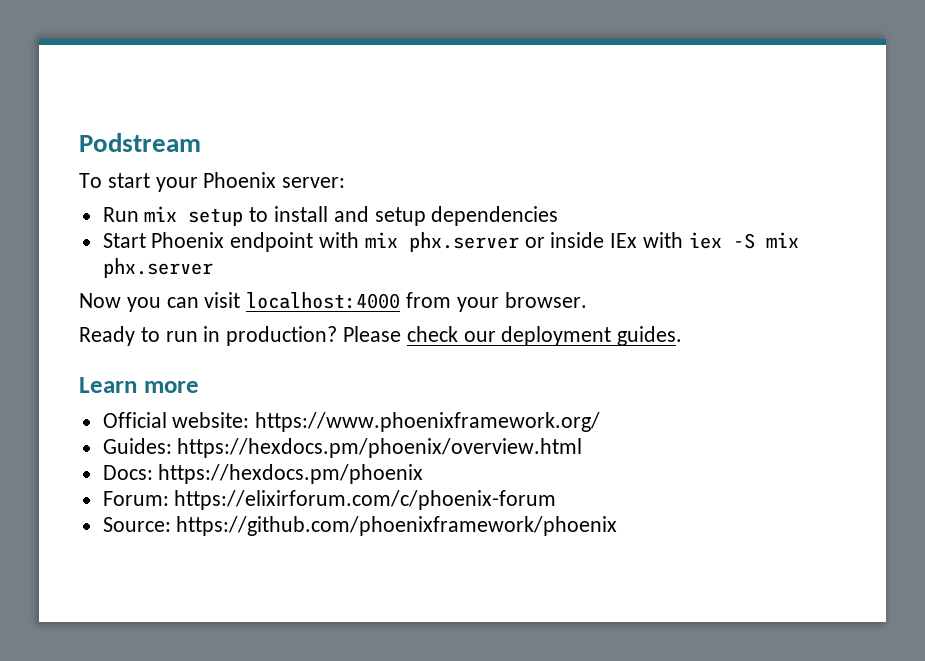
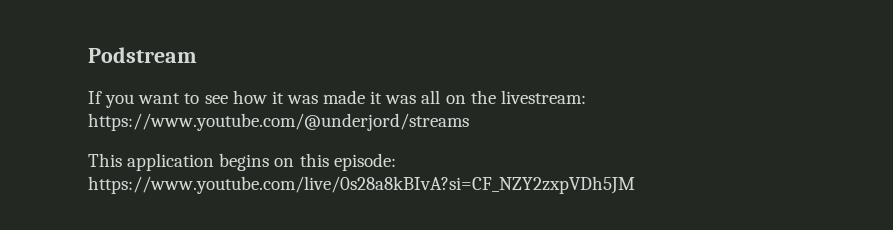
- To start your Phoenix server:
- Run mix setup to install and setup dependencies
- Start Phoenix endpoint with mix phx.server or inside IEx with iex -S mix phx.server
- Now you can visit localhost:4000 from your browser.
- Ready to run in production? Please check our deployment guides.
- Learn more
- Official website: https://www.phoenixframework.org/
- Guides: https://hexdocs.pm/phoenix/overview.html
- Docs: https://hexdocs.pm/phoenix
- Forum: https://elixirforum.com/c/phoenix-forum
- Source: https://github.com/phoenixframework/phoenix
+ If you want to see how it was made it was all on the livestream: https://www.youtube.com/@underjord/streams
+ This application begins on this episode: https://www.youtube.com/live/0s28a8kBIvA?si=CF_NZY2zxpVDh5JM

